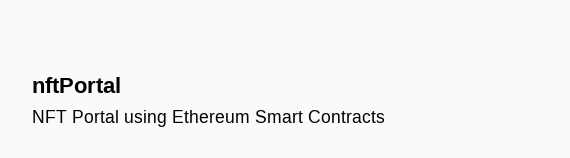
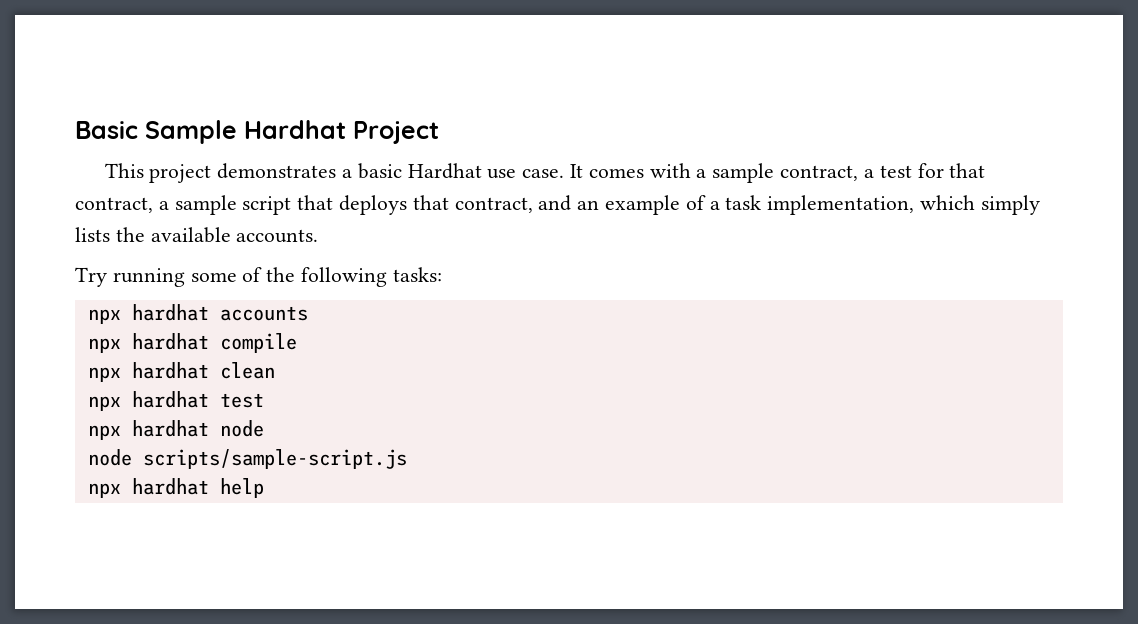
- nftPortal
- NFT Portal using Ethereum Smart Contracts
+ Basic Sample Hardhat Project
+ This project demonstrates a basic Hardhat use case. It comes with a sample contract, a test for that contract, a sample script that deploys that contract, and an example of a task implementation, which simply lists the available accounts.
+ Try running some of the following tasks:
+ npx hardhat accounts
+ npx hardhat compile
+ npx hardhat clean
+ npx hardhat test
+ npx hardhat node
+ node scripts/sample-script.js
+ npx hardhat help

